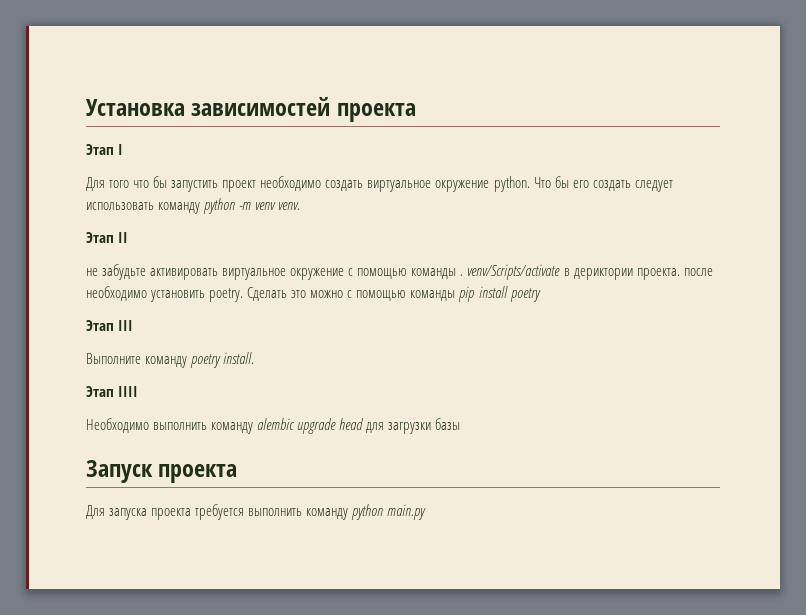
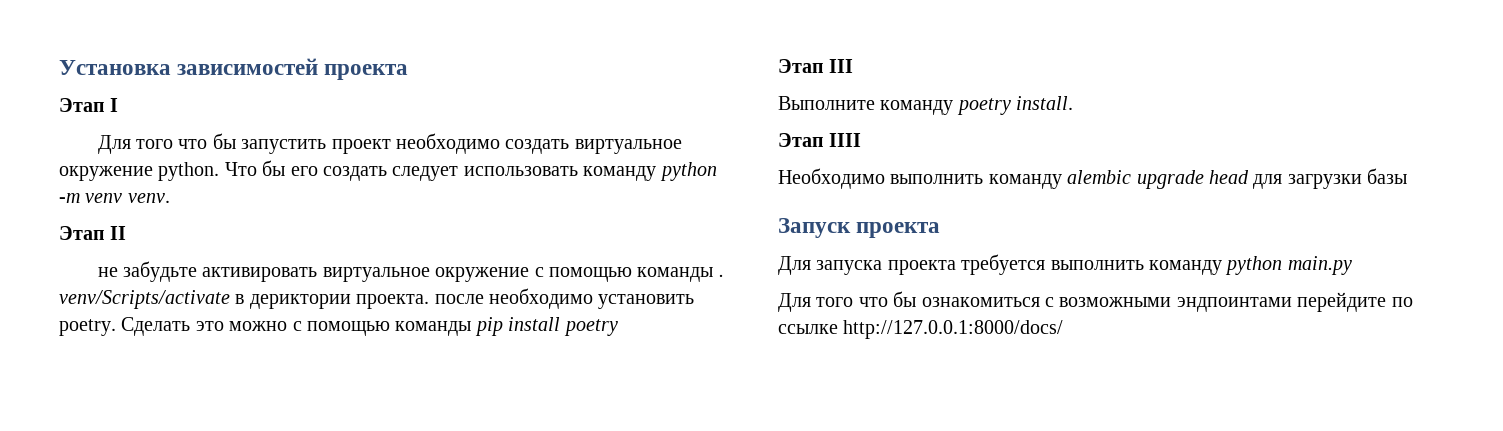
+ Для того что бы ознакомиться с возможными эндпоинтами перейдите по ссылке http://127.0.0.1:8000/docs/

